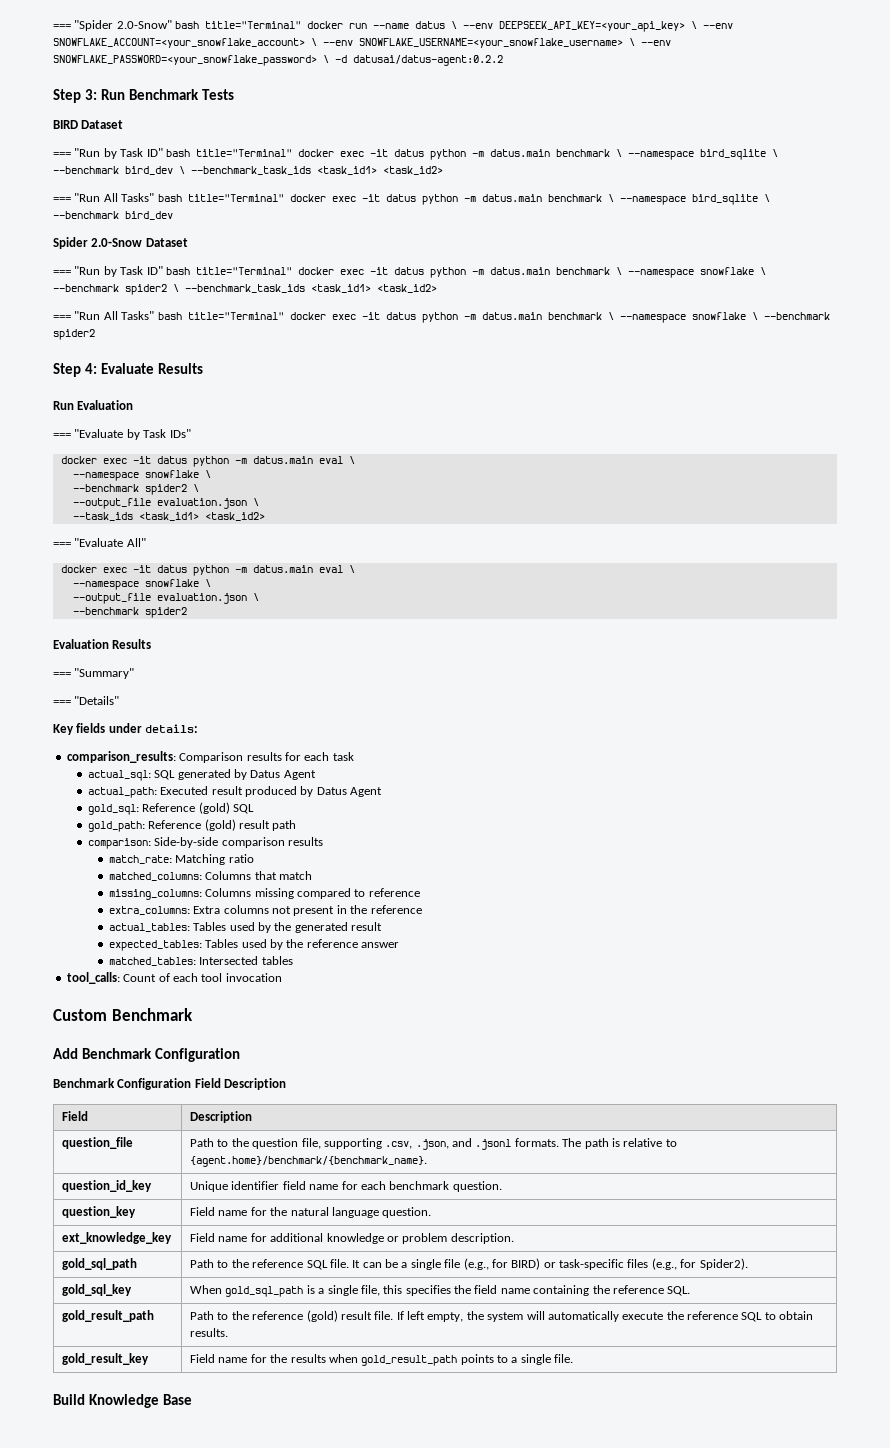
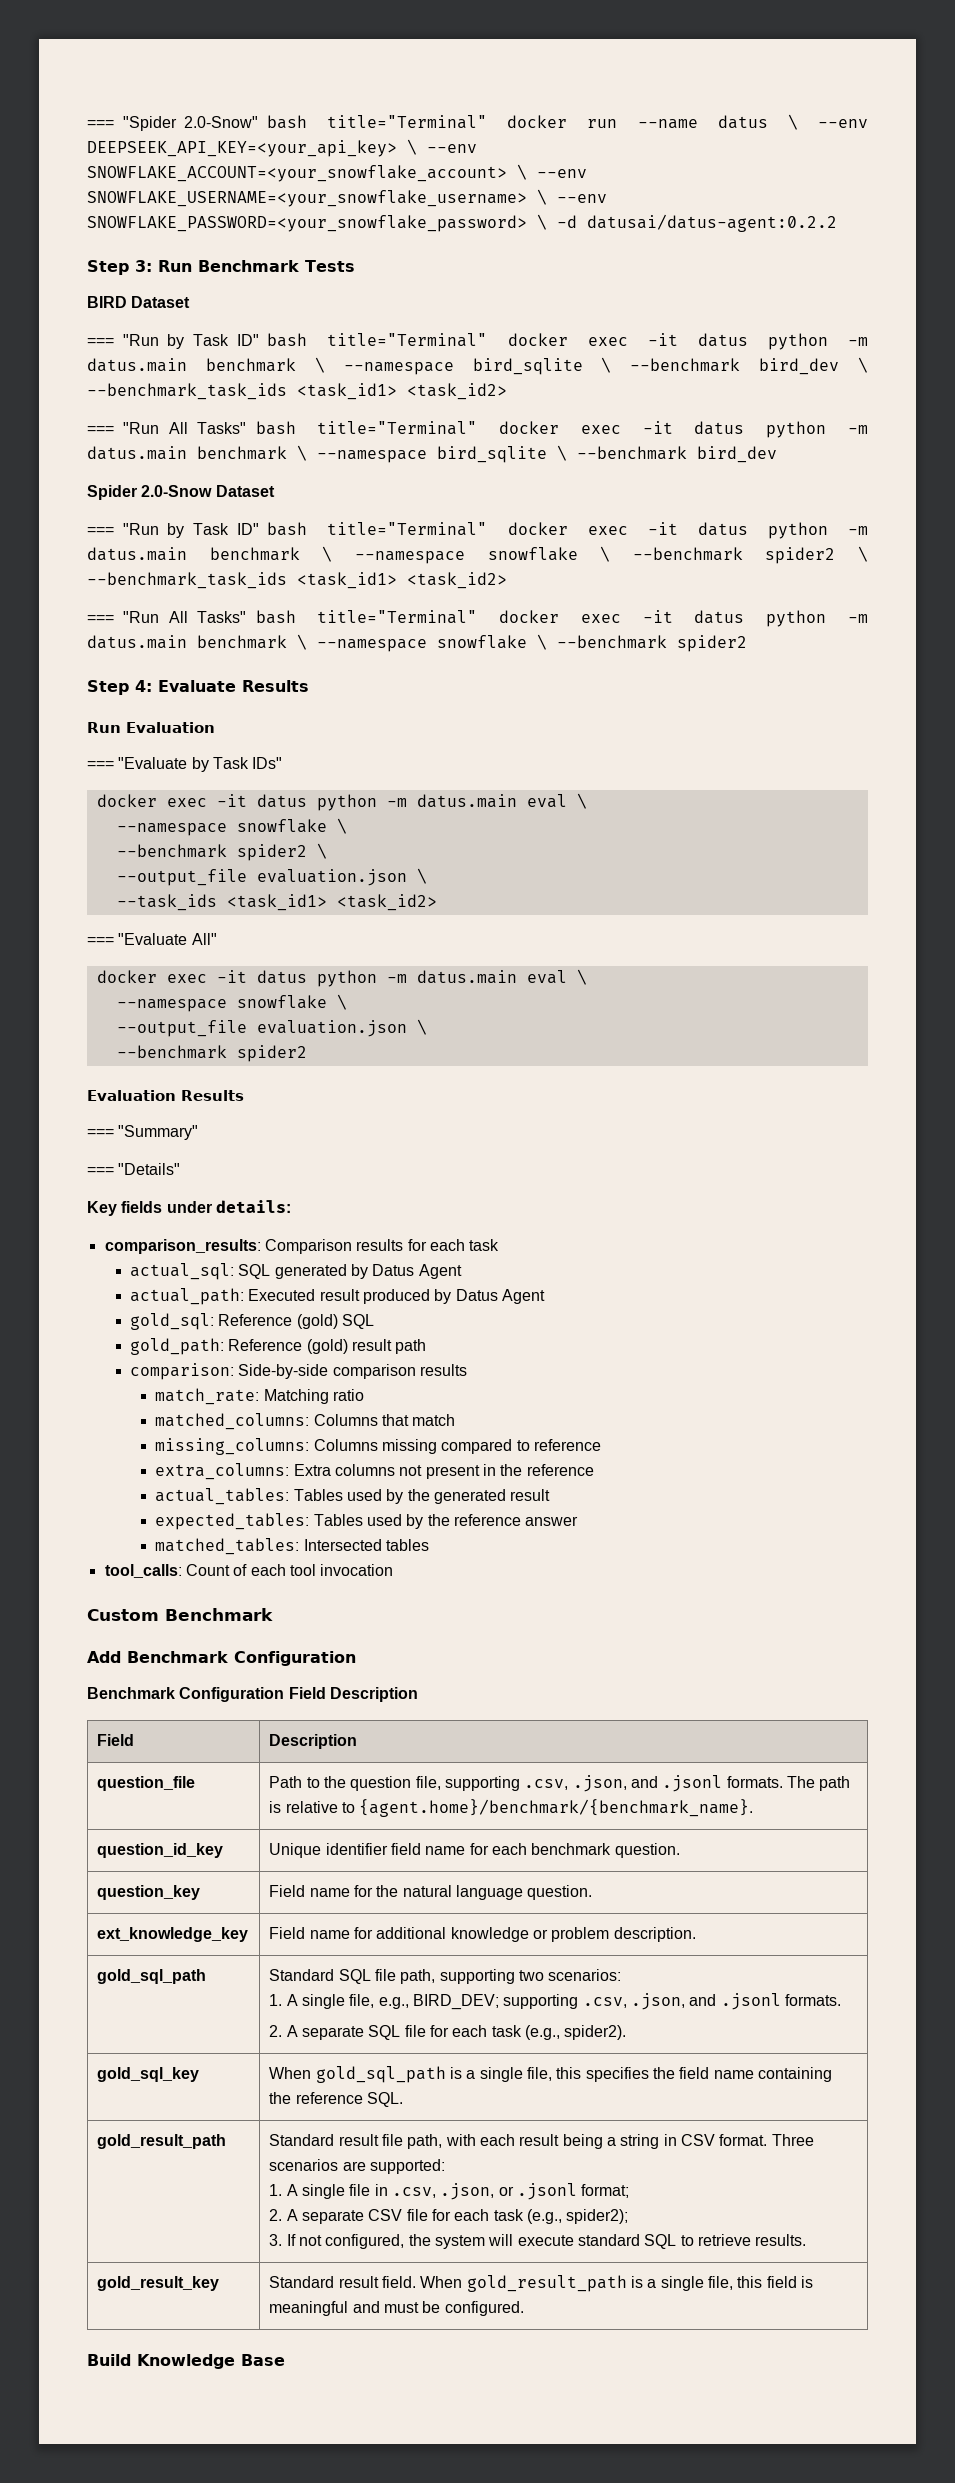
- gold_sql_path | Path to the reference SQL file. It can be a single file (e.g., for BIRD) or task-specific files (e.g., for Spider2).
+ gold_sql_path | Standard SQL file path, supporting two scenarios:
+ 1. A single file, e.g., BIRD_DEV; supporting .csv, .json, and .jsonl formats.
+ 2. A separate SQL file for each task (e.g., spider2).
- Path to the reference (gold) result file. If left empty, the system will automatically execute the reference SQL to obtain results.
+ Standard result file path, with each result being a string in CSV format. Three scenarios are supported:
+ 1. A single file in .csv, .json, or .jsonl format;
+ 2. A separate CSV file for each task (e.g., spider2);
+ 3. If not configured, the system will execute standard SQL to retrieve results.
- gold_result_key | Field name for the results when gold_result_path points to a single file.
+ gold_result_key | Standard result field. When gold_result_path is a single file, this field is meaningful and must be configured.

